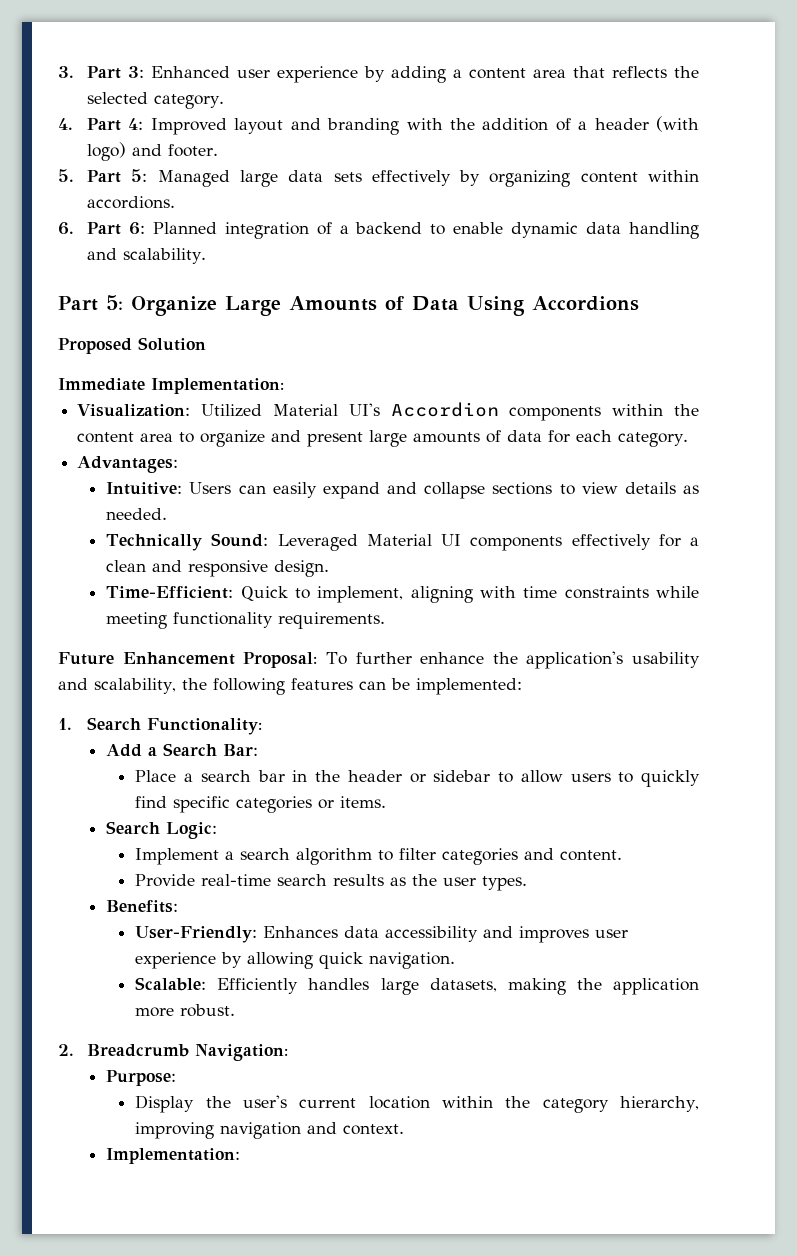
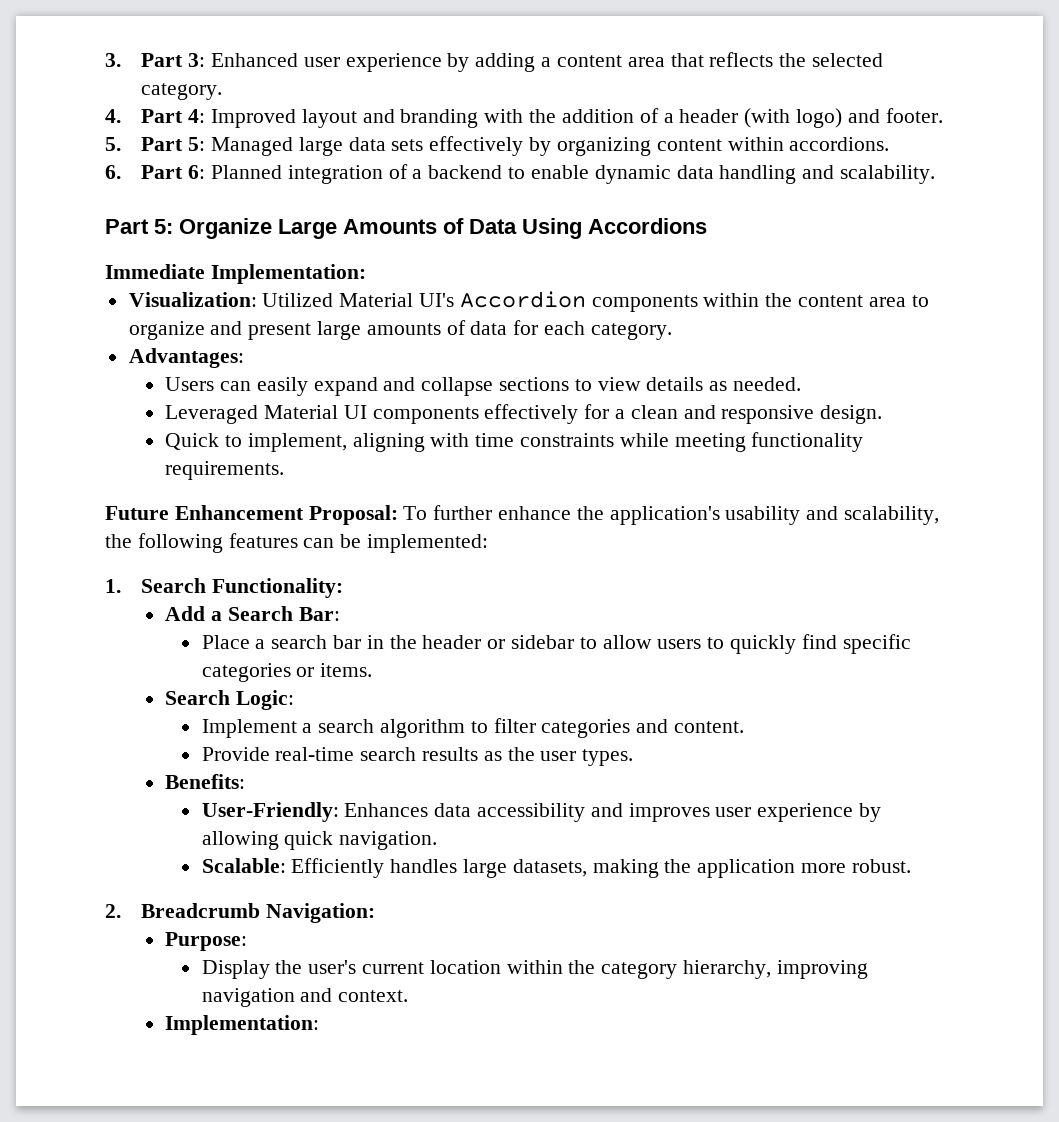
- Proposed Solution
- Intuitive: Users can easily expand and collapse sections to view details as needed.
+ Users can easily expand and collapse sections to view details as needed.
- Technically Sound: Leveraged Material UI components effectively for a clean and responsive design.
+ Leveraged Material UI components effectively for a clean and responsive design.
- Time-Efficient: Quick to implement, aligning with time constraints while meeting functionality requirements.
+ Quick to implement, aligning with time constraints while meeting functionality requirements.

